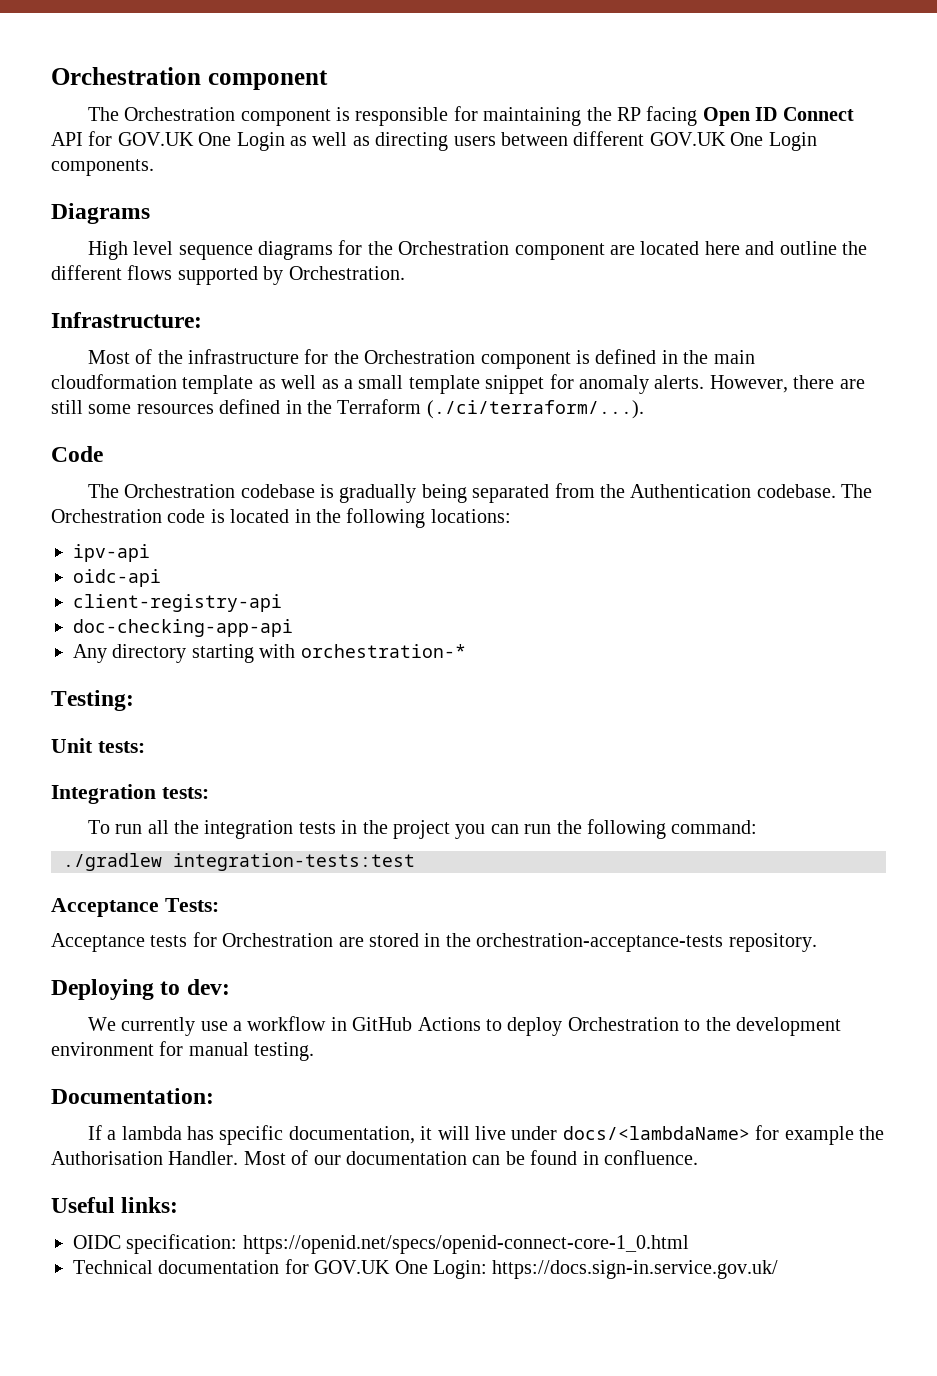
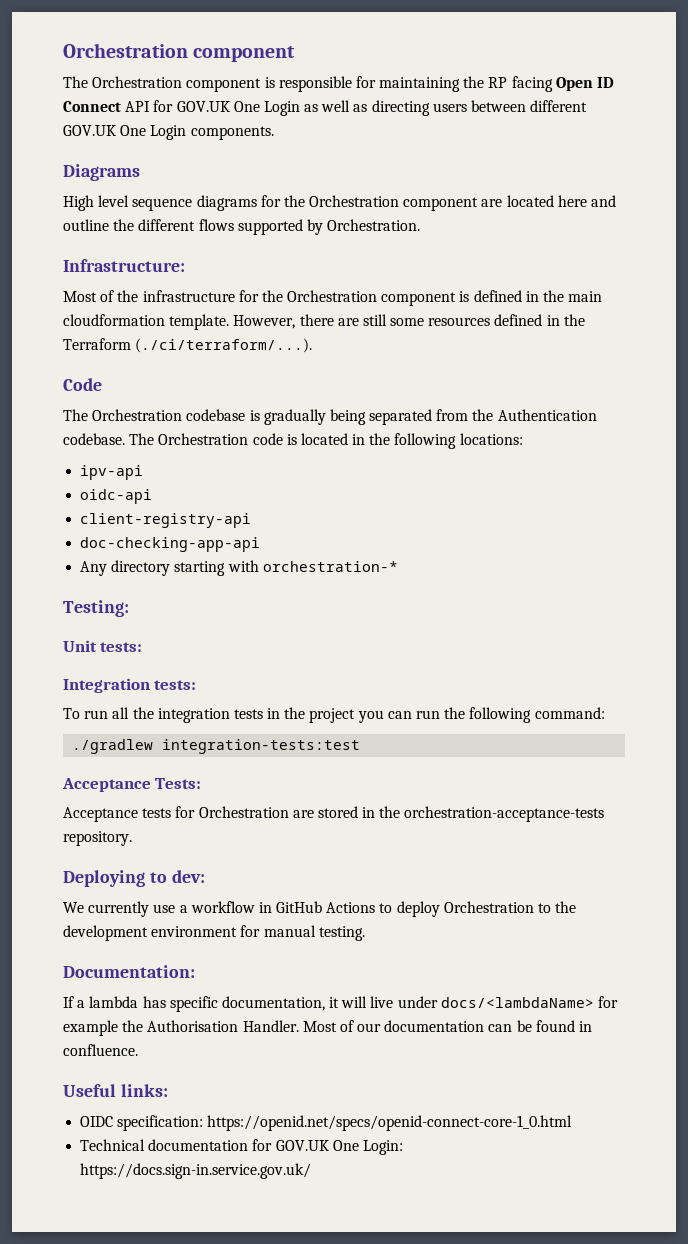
- Most of the infrastructure for the Orchestration component is defined in the main cloudformation template as well as a small template snippet for anomaly alerts.
+ Most of the infrastructure for the Orchestration component is defined in the main cloudformation template.

